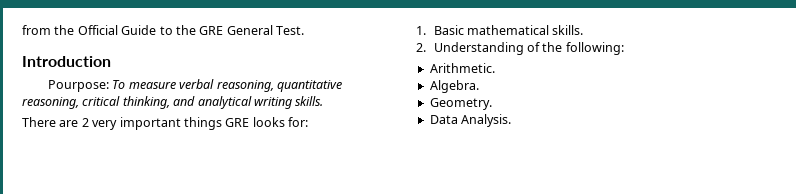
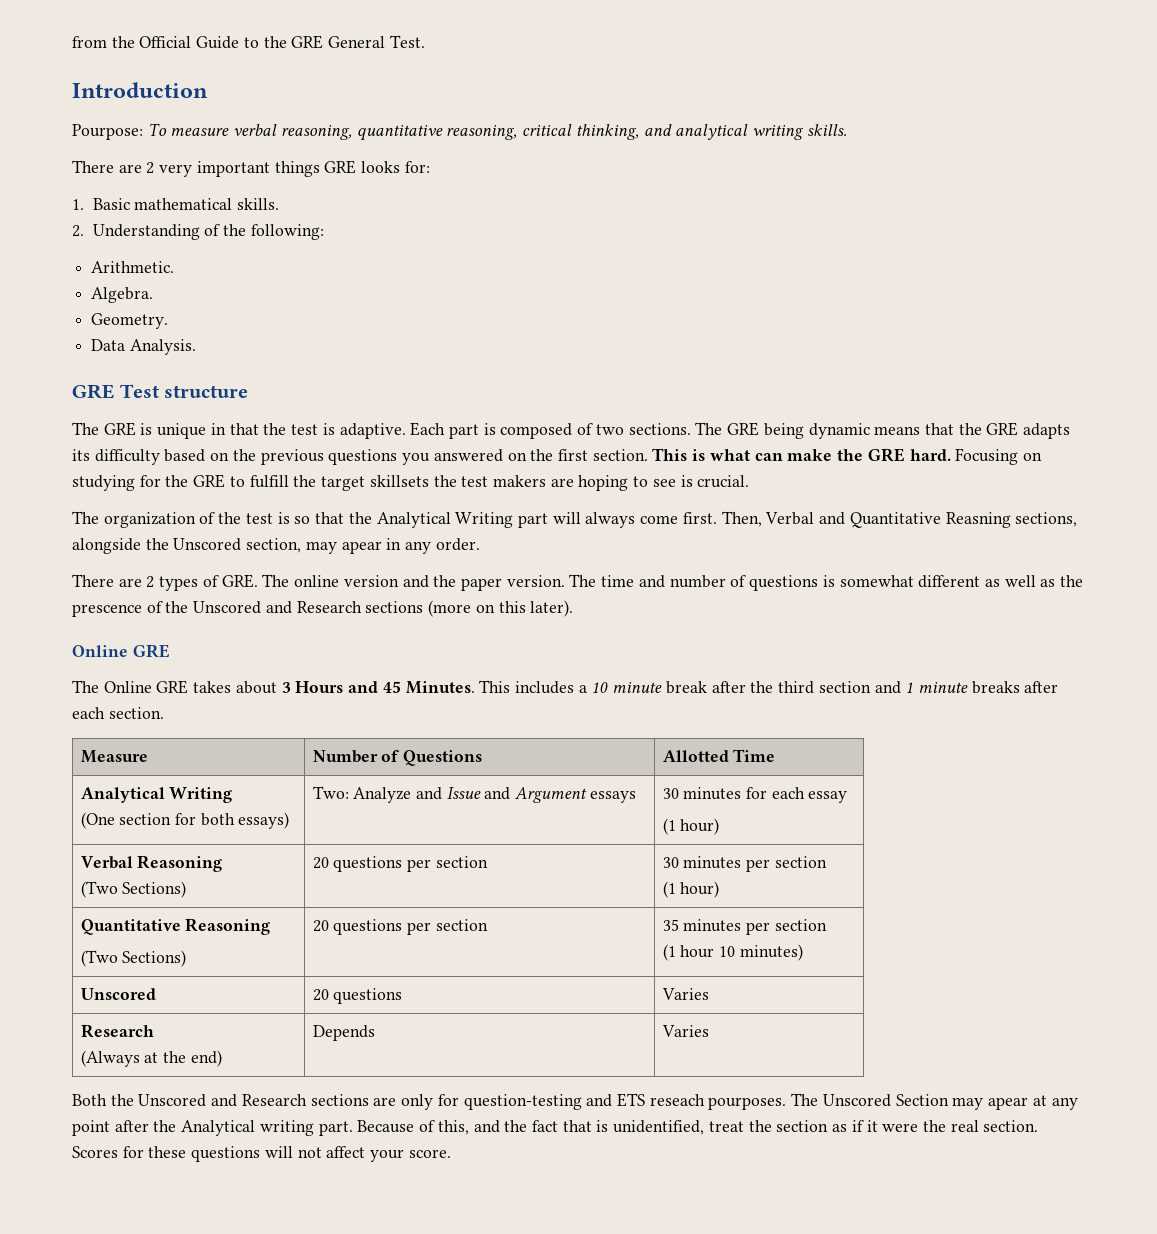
+ GRE Test structure
+ The GRE is unique in that the test is adaptive. Each part is composed of two sections. The GRE being dynamic means that the GRE adapts its difficulty based on the previous questions you answered on the first section. This is what can make the GRE hard. Focusing on studying for the GRE to fulfill the target skillsets the test makers are hoping to see is crucial.
+ The organization of the test is so that the Analytical Writing part will always come first. Then, Verbal and Quantitative Reasning sections, alongside the Unscored section, may apear in any order.
+ There are 2 types of GRE. The online version and the paper version. The time and number of questions is somewhat different as well as the prescence of the Unscored and Research sections (more on this later).
+ Online GRE
+ The Online GRE takes about 3 Hours and 45 Minutes. This includes a 10 minute break after the third section and 1 minute breaks after each section.
+ Measure | Number of Questions | Allotted Time
+ Analytical Writing
+ (One section for both essays) | Two: Analyze and Issue and Argument essays | 30 minutes for each essay
+ (1 hour)
+ Verbal Reasoning
+ (Two Sections) | 20 questions per section | 30 minutes per section
+ (1 hour)
+ Quantitative Reasoning
+ (Two Sections) | 20 questions per section | 35 minutes per section
+ (1 hour 10 minutes)
+ Unscored | 20 questions | Varies
+ Research
+ (Always at the end) | Depends | Varies
+ Both the Unscored and Research sections are only for question-testing and ETS reseach pourposes. The Unscored Section may apear at any point after the Analytical writing part. Because of this, and the fact that is unidentified, treat the section as if it were the real section. Scores for these questions will not affect your score.

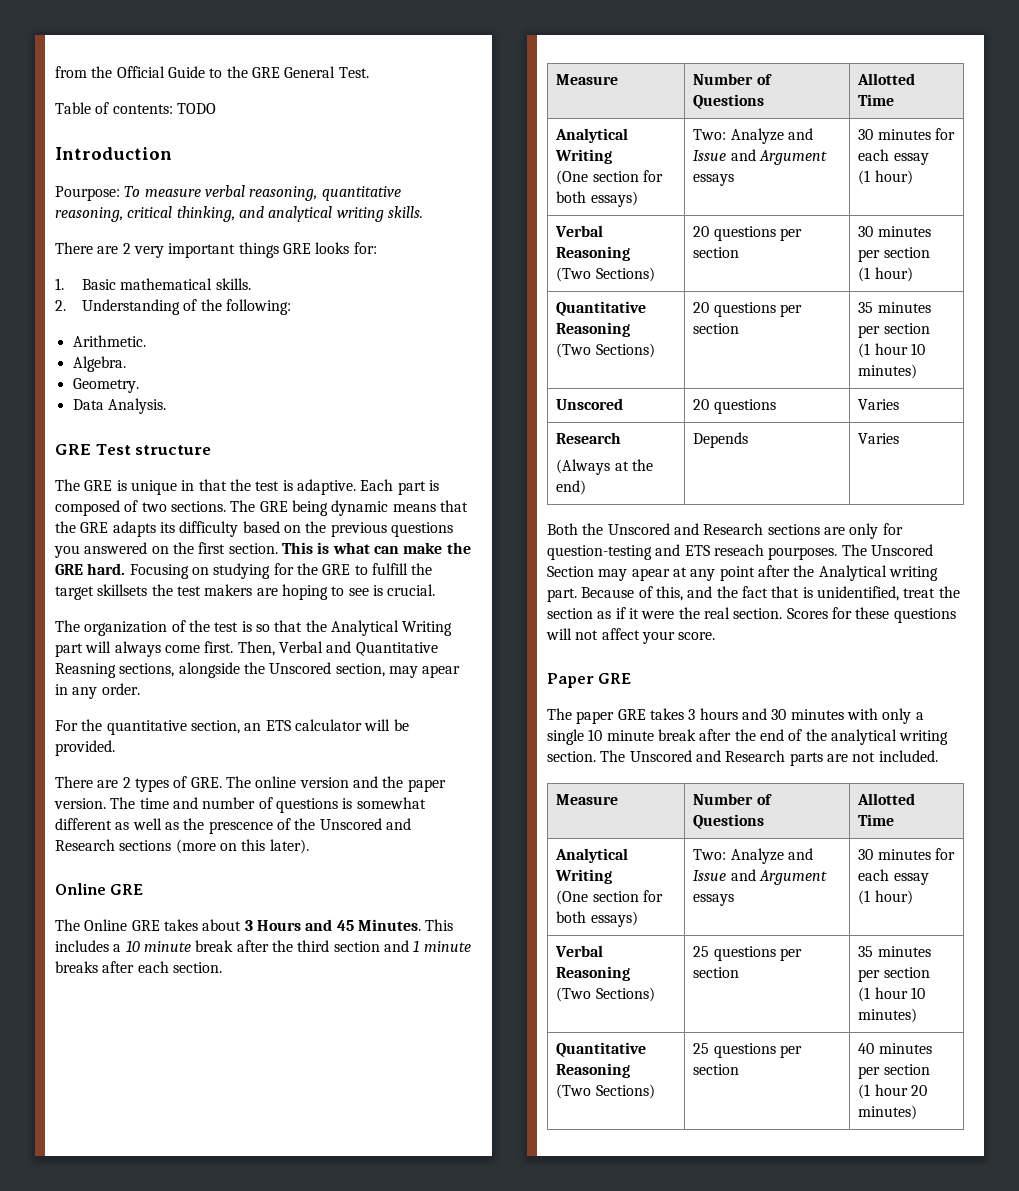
+ Table of contents: TODO
+ For the quantitative section, an ETS calculator will be provided.
+ Paper GRE
+ The paper GRE takes 3 hours and 30 minutes with only a single 10 minute break after the end of the analytical writing section. The Unscored and Research parts are not included.
+ Measure | Number of Questions | Allotted Time
+ Analytical Writing
+ (One section for both essays) | Two: Analyze and Issue and Argument essays | 30 minutes for each essay
+ (1 hour)
+ Verbal Reasoning
+ (Two Sections) | 25 questions per section | 35 minutes per section
+ (1 hour 10 minutes)
+ Quantitative Reasoning
+ (Two Sections) | 25 questions per section | 40 minutes per section
+ (1 hour 20 minutes)

